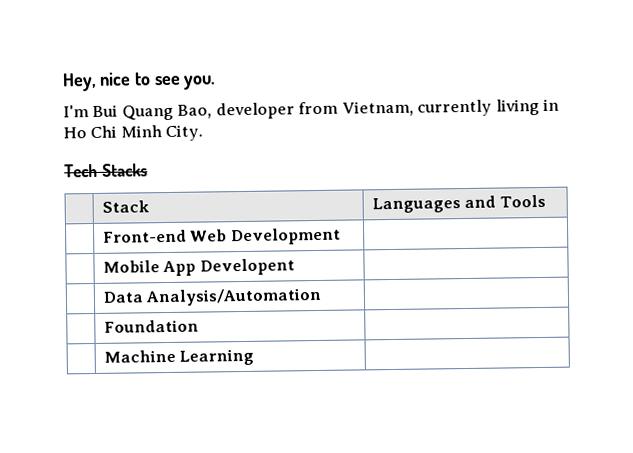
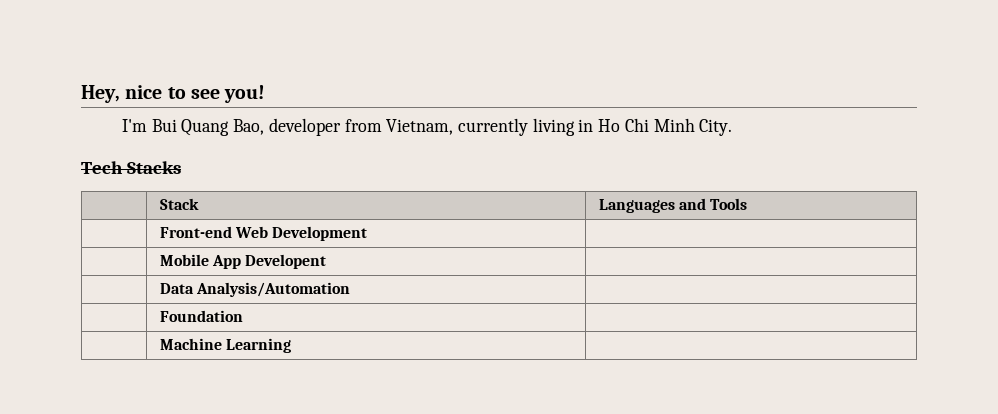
- Hey, nice to see you.
+ Hey, nice to see you!

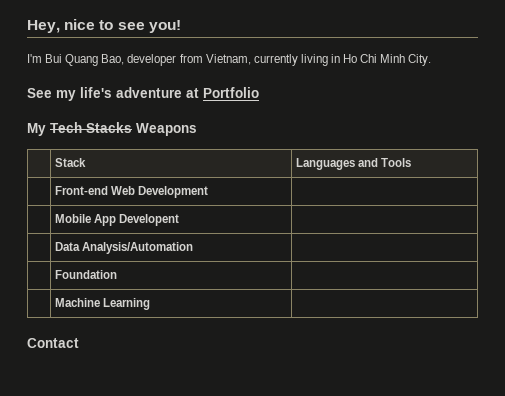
- Tech Stacks
+ See my life's adventure at Portfolio
+ My Tech Stacks Weapons
+ Contact

